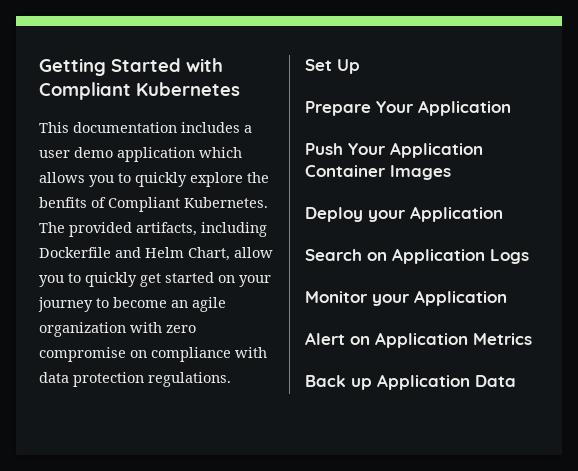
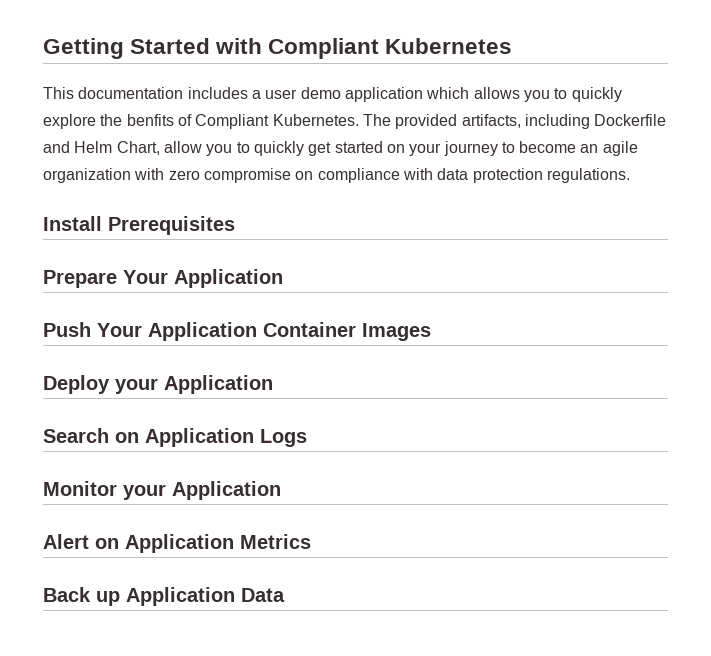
- Set Up
+ Install Prerequisites

